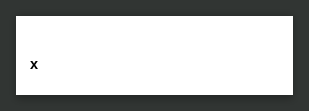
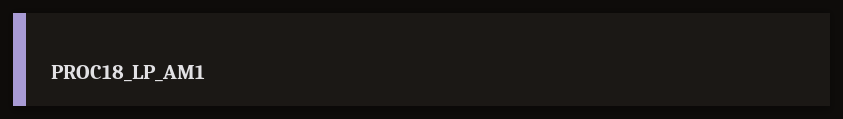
- x
+ PROC18_LP_AM1

